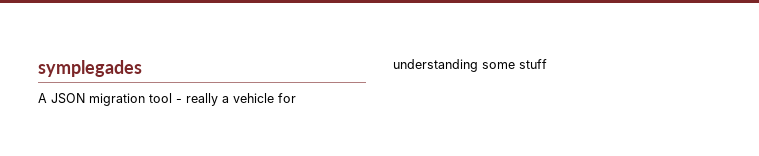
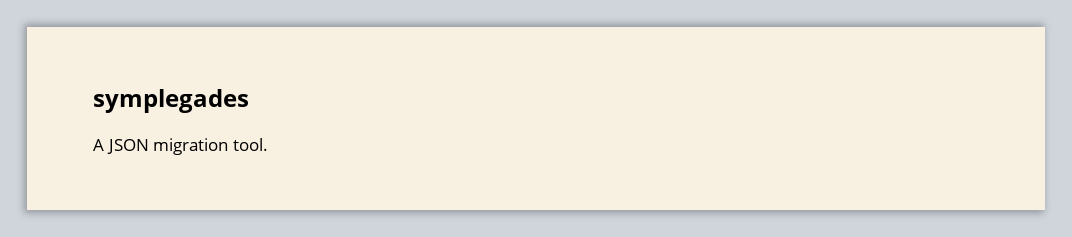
- A JSON migration tool - really a vehicle for understanding some stuff
+ A JSON migration tool.

